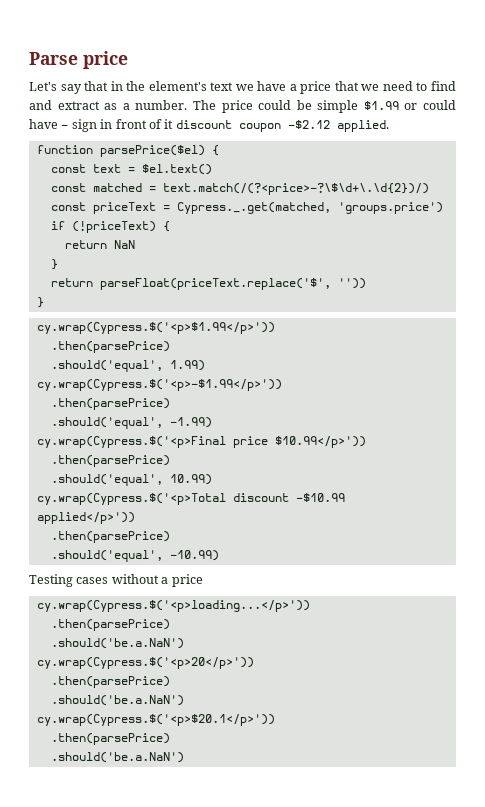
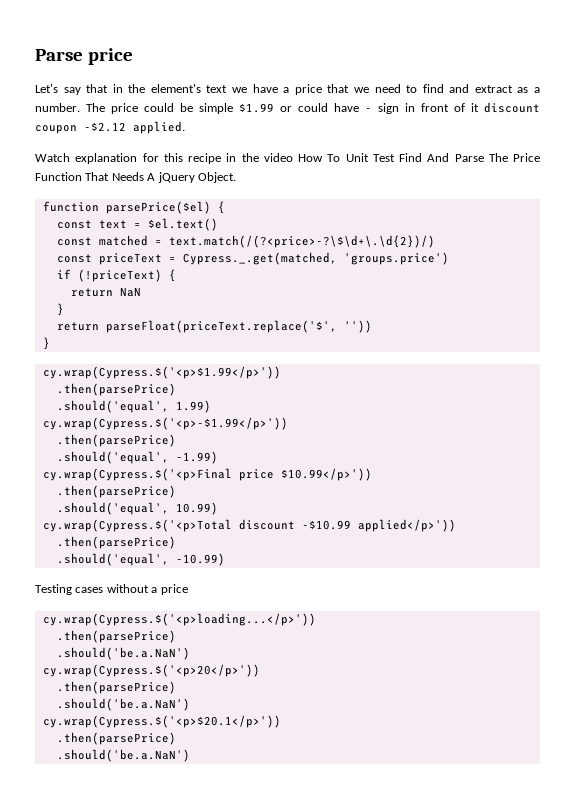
+ Watch explanation for this recipe in the video How To Unit Test Find And Parse The Price Function That Needs A jQuery Object.

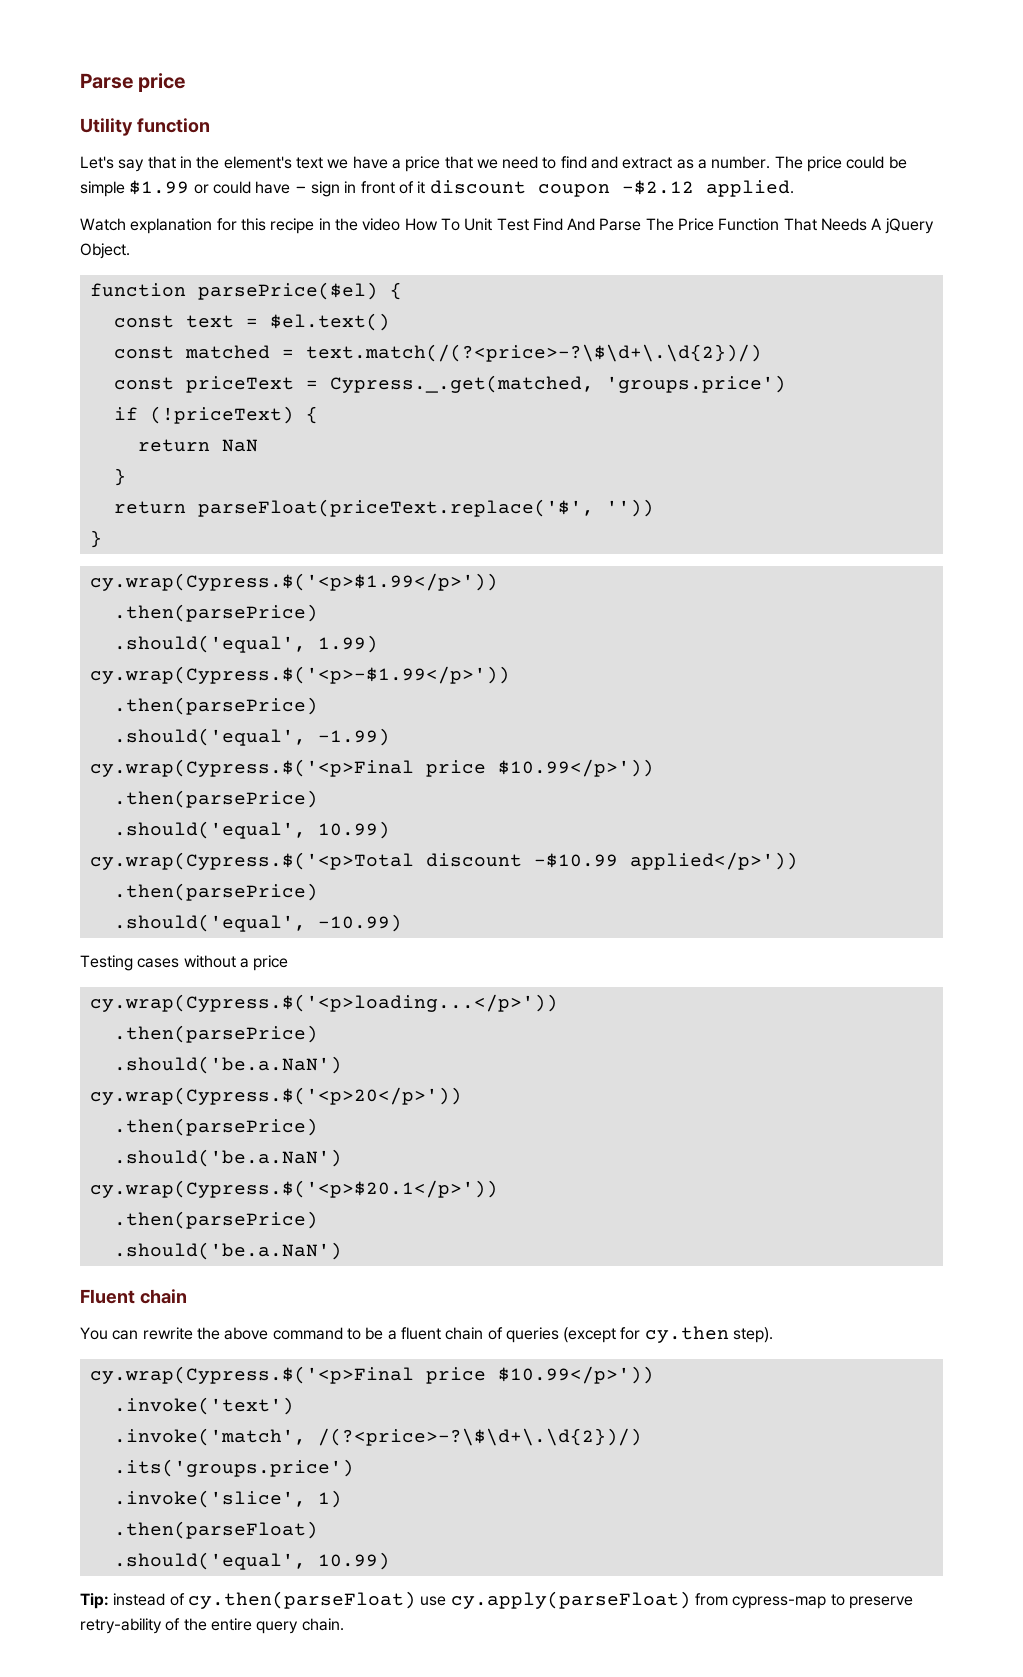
+ Utility function
+ Fluent chain
+ You can rewrite the above command to be a fluent chain of queries (except for cy.then step).
+ cy.wrap(Cypress.$('<p>Final price $10.99</p>'))
+ .invoke('text')
+ .invoke('match', /(?<price>-?\$\d+\.\d{2})/)
+ .its('groups.price')
+ .invoke('slice', 1)
+ .then(parseFloat)
+ .should('equal', 10.99)
+ Tip: instead of cy.then(parseFloat) use cy.apply(parseFloat) from cypress-map to preserve retry-ability of the entire query chain.

